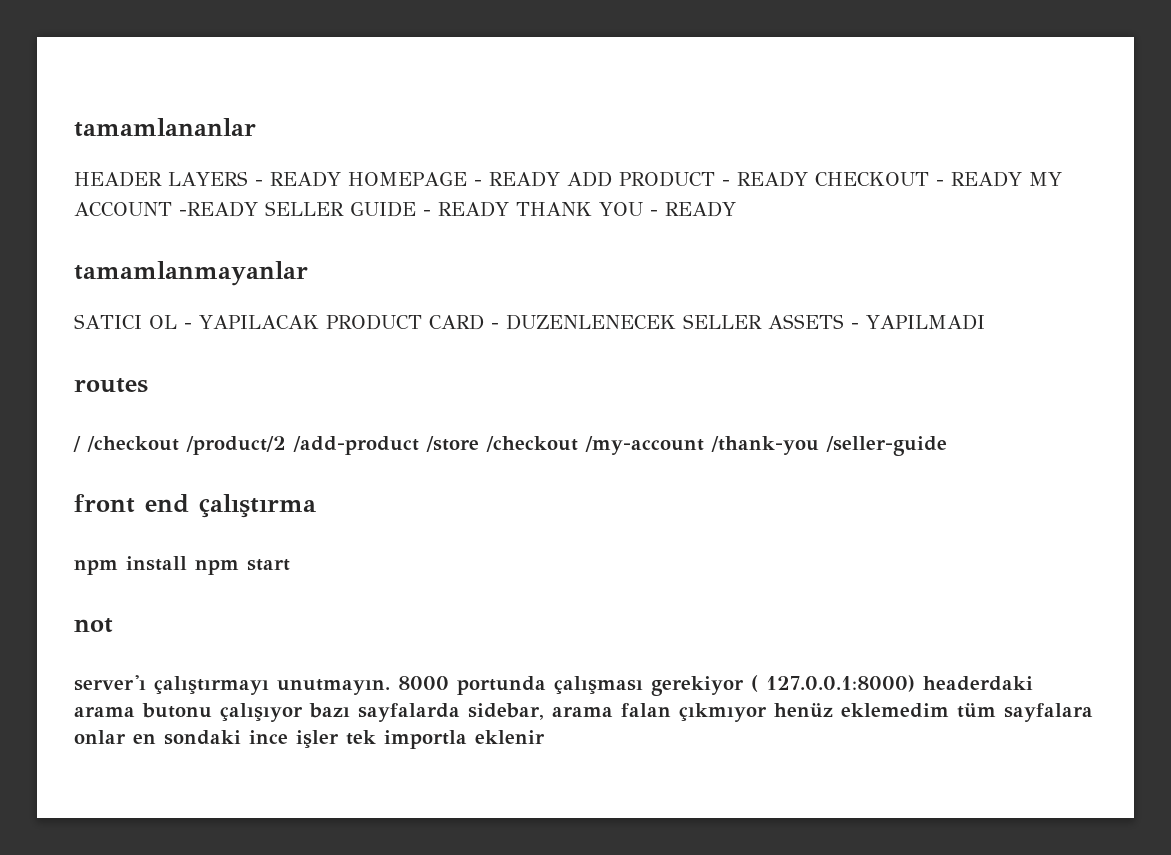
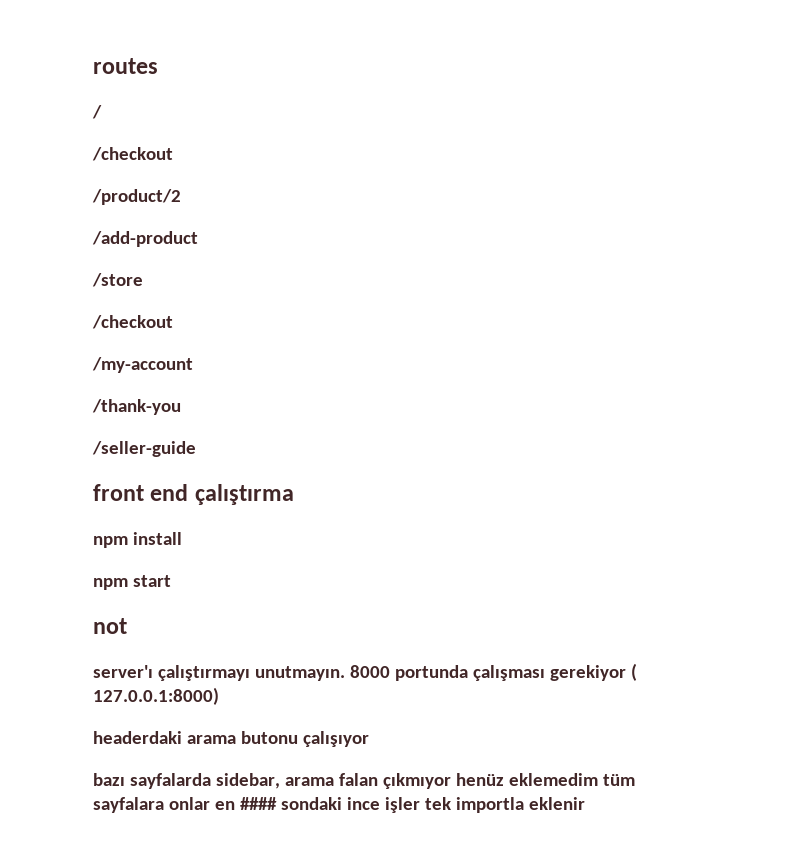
- tamamlananlar
- HEADER LAYERS - READY HOMEPAGE - READY ADD PRODUCT - READY CHECKOUT - READY MY ACCOUNT -READY SELLER GUIDE - READY THANK YOU - READY
- tamamlanmayanlar
- SATICI OL - YAPILACAK PRODUCT CARD - DUZENLENECEK SELLER ASSETS - YAPILMADI
- / /checkout /product/2 /add-product /store /checkout /my-account /thank-you /seller-guide
+ /
+ /checkout
+ /product/2
+ /add-product
+ /store
+ /checkout
+ /my-account
+ /thank-you
+ /seller-guide
- npm install npm start
+ npm install
+ npm start
- 8000 portunda çalışması gerekiyor ( 127.0.0.1:8000) headerdaki arama butonu çalışıyor bazı sayfalarda sidebar, arama falan çıkmıyor henüz eklemedim tüm sayfalara onlar en sondaki ince işler tek importla eklenir
+ 8000 portunda çalışması gerekiyor ( 127.0.0.1:8000)
+ headerdaki arama butonu çalışıyor
+ bazı sayfalarda sidebar, arama falan çıkmıyor henüz eklemedim tüm sayfalara onlar en #### sondaki ince işler tek importla eklenir

